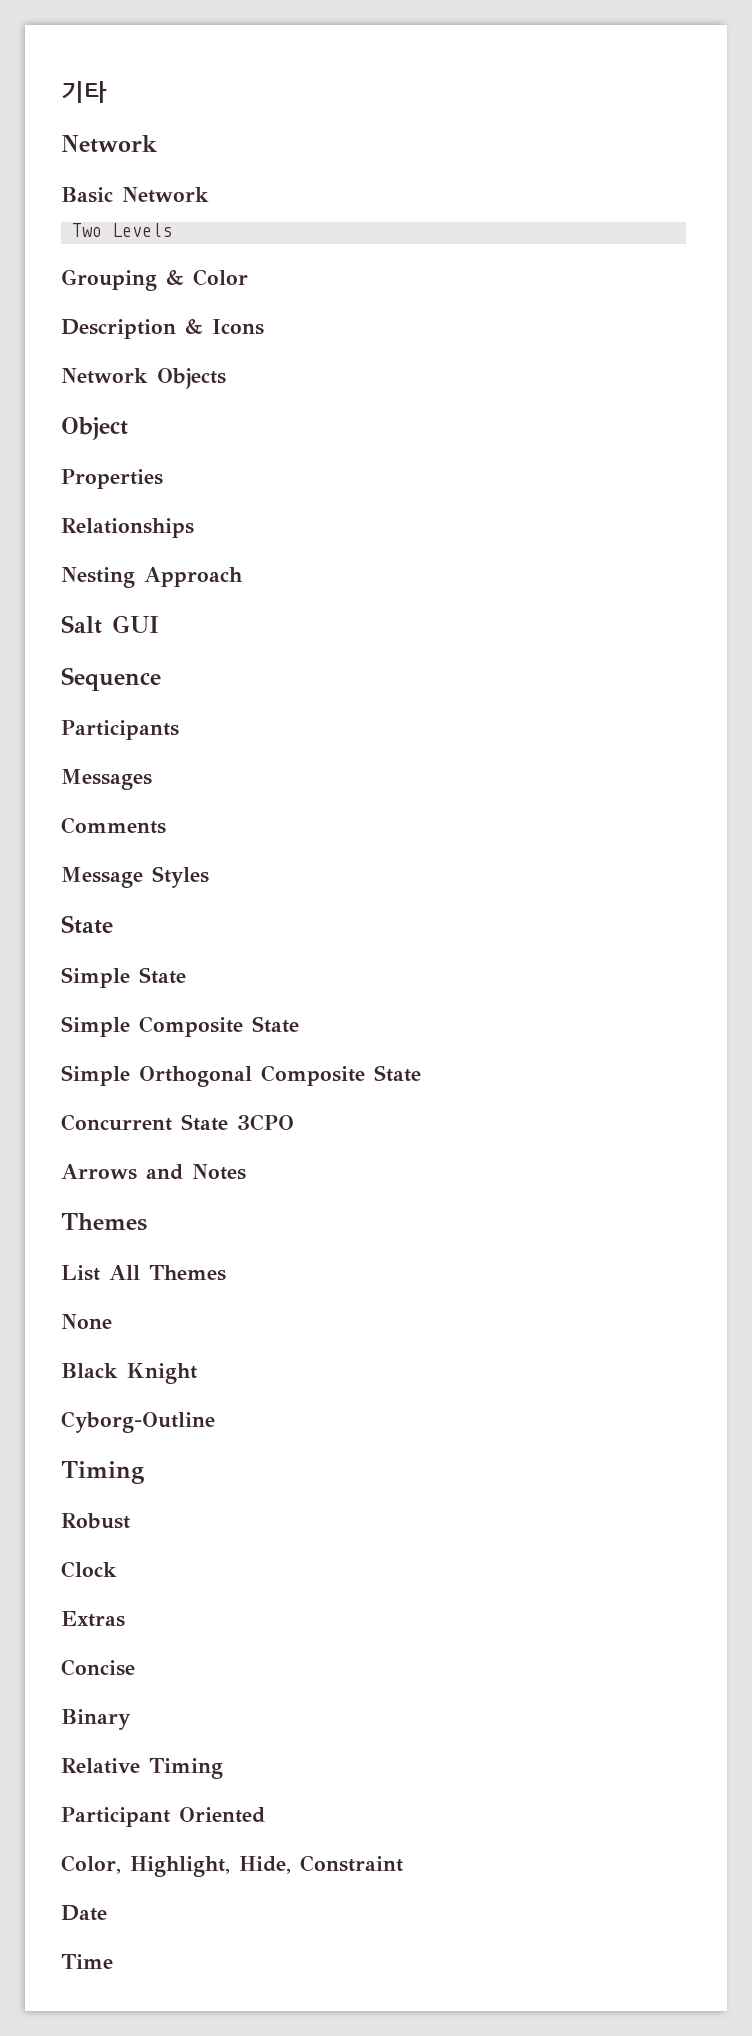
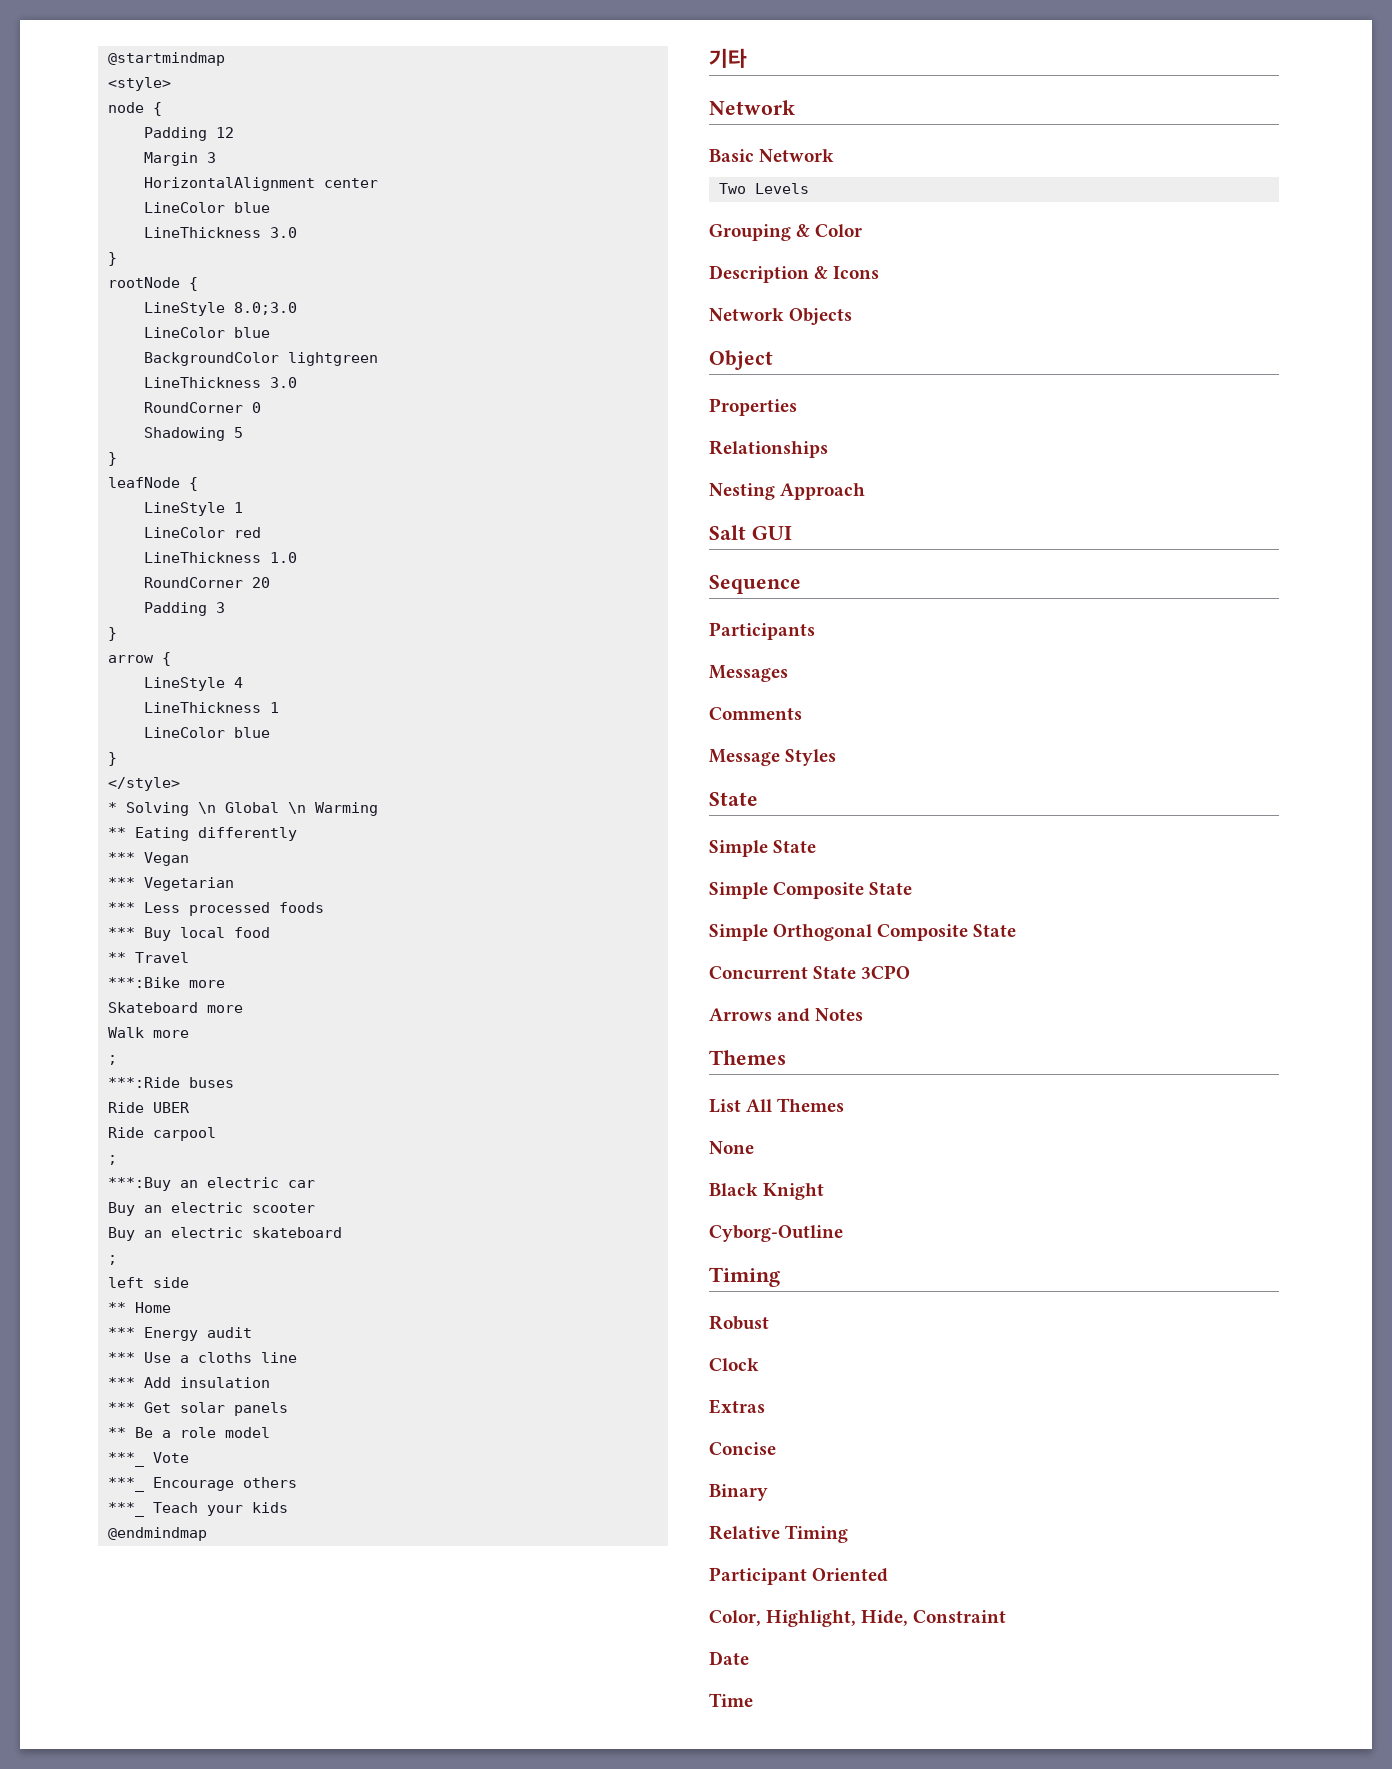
+ @startmindmap
+ <style>
+ node {
+ Padding 12
+ Margin 3
+ HorizontalAlignment center
+ LineColor blue
+ LineThickness 3.0
+ }
+ rootNode {
+ LineStyle 8.0;3.0
+ LineColor blue
+ BackgroundColor lightgreen
+ LineThickness 3.0
+ RoundCorner 0
+ Shadowing 5
+ }
+ leafNode {
+ LineStyle 1
+ LineColor red
+ LineThickness 1.0
+ RoundCorner 20
+ Padding 3
+ }
+ arrow {
+ LineStyle 4
+ LineThickness 1
+ LineColor blue
+ }
+ </style>
+ * Solving \n Global \n Warming
+ ** Eating differently
+ *** Vegan
+ *** Vegetarian
+ *** Less processed foods
+ *** Buy local food
+ ** Travel
+ ***:Bike more
+ Skateboard more
+ Walk more
+ ;
+ ***:Ride buses
+ Ride UBER
+ Ride carpool
+ ;
+ ***:Buy an electric car
+ Buy an electric scooter
+ Buy an electric skateboard
+ ;
+ left side
+ ** Home
+ *** Energy audit
+ *** Use a cloths line
+ *** Add insulation
+ *** Get solar panels
+ ** Be a role model
+ ***_ Vote
+ ***_ Encourage others
+ ***_ Teach your kids
+ @endmindmap

